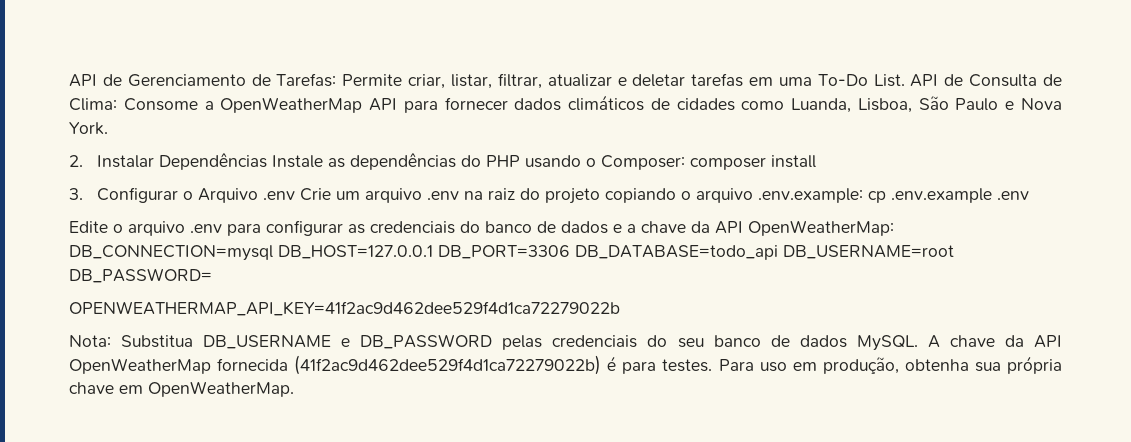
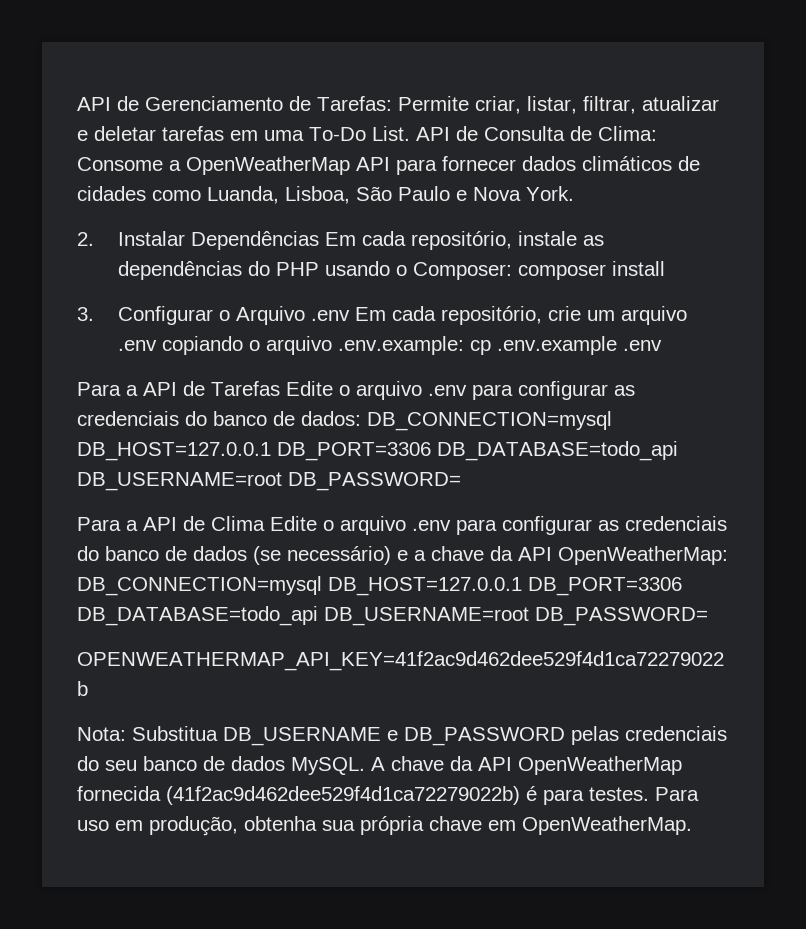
- 2. Instalar Dependências Instale as dependências do PHP usando o Composer: composer install
+ 2. Instalar Dependências Em cada repositório, instale as dependências do PHP usando o Composer: composer install
- 3. Configurar o Arquivo .env Crie um arquivo .env na raiz do projeto copiando o arquivo .env.example: cp .env.example .env
+ 3. Configurar o Arquivo .env Em cada repositório, crie um arquivo .env copiando o arquivo .env.example: cp .env.example .env
- Edite o arquivo .env para configurar as credenciais do banco de dados e a chave da API OpenWeatherMap: DB_CONNECTION=mysql DB_HOST=127.0.0.1 DB_PORT=3306 DB_DATABASE=todo_api DB_USERNAME=root DB_PASSWORD=
+ Para a API de Tarefas Edite o arquivo .env para configurar as credenciais do banco de dados: DB_CONNECTION=mysql DB_HOST=127.0.0.1 DB_PORT=3306 DB_DATABASE=todo_api DB_USERNAME=root DB_PASSWORD=
+ Para a API de Clima Edite o arquivo .env para configurar as credenciais do banco de dados (se necessário) e a chave da API OpenWeatherMap: DB_CONNECTION=mysql DB_HOST=127.0.0.1 DB_PORT=3306 DB_DATABASE=todo_api DB_USERNAME=root DB_PASSWORD=

